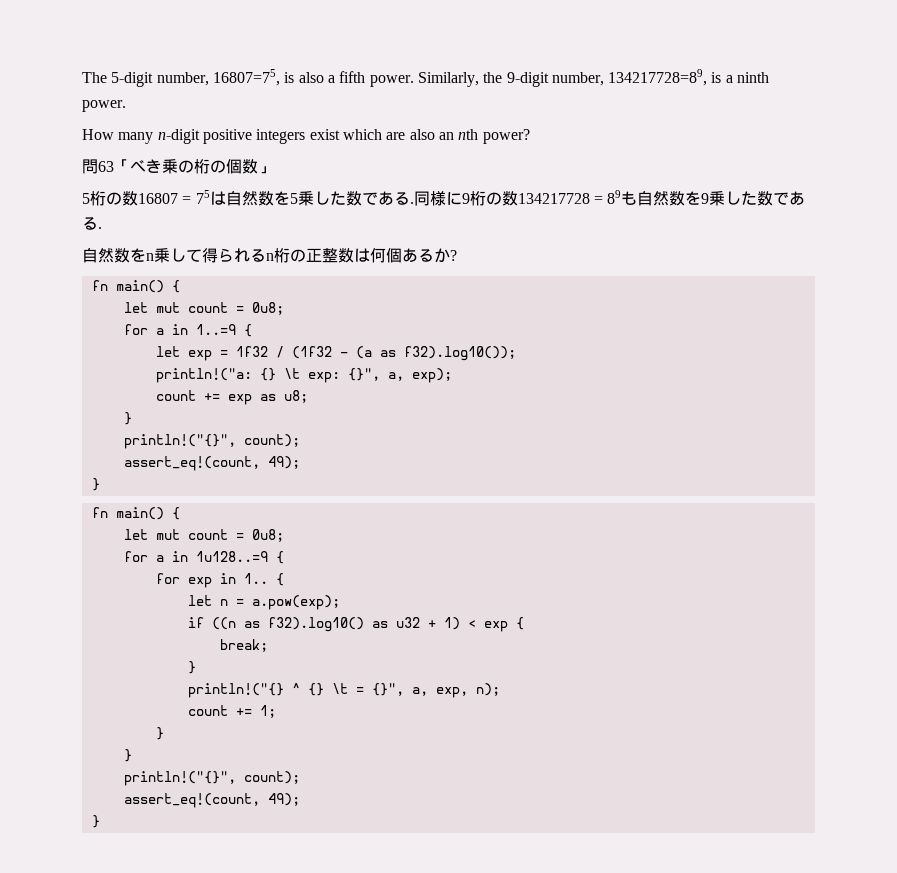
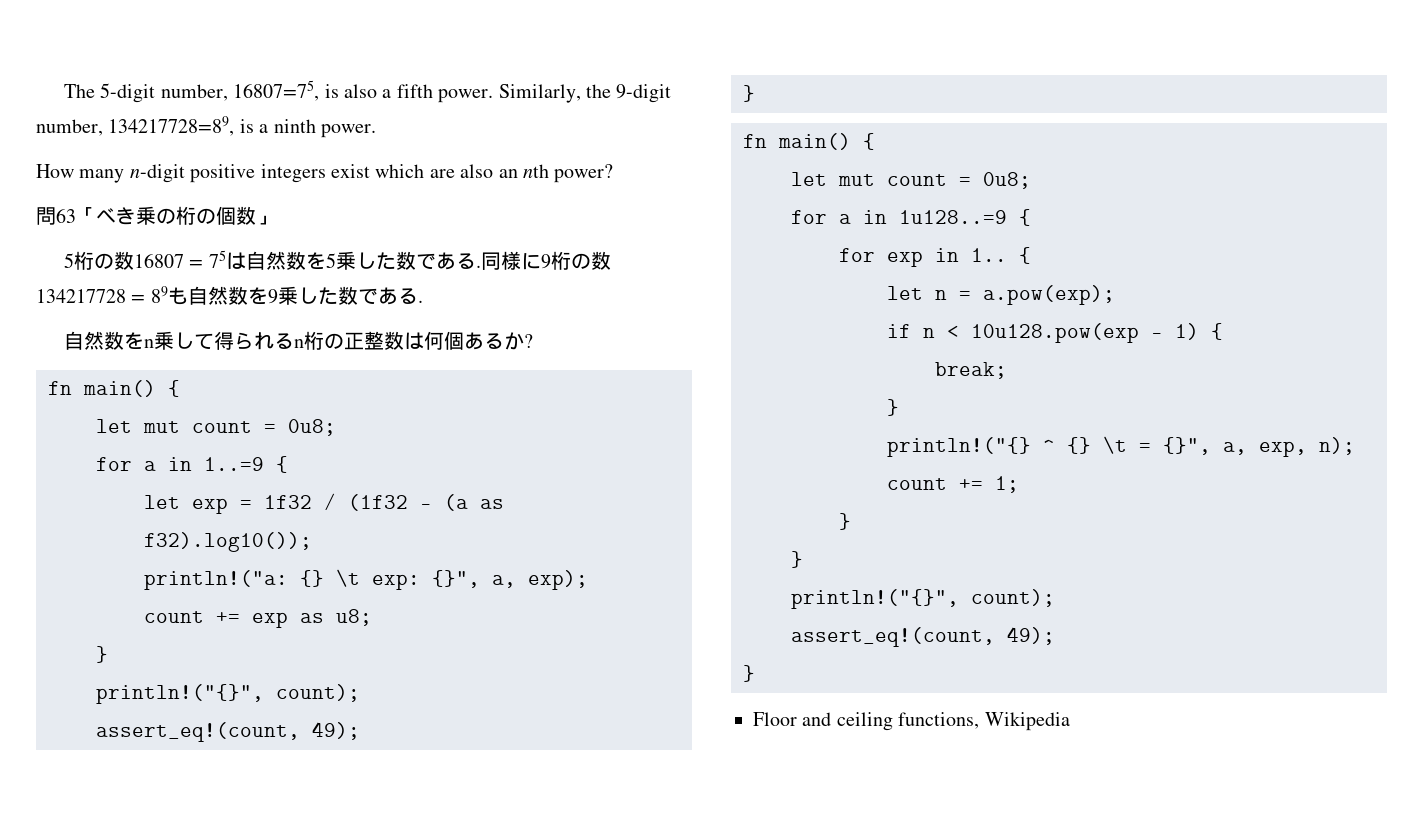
- if ((n as f32).log10() as u32 + 1) < exp {
+ if n < 10u128.pow(exp - 1) {
+ Floor and ceiling functions, Wikipedia

